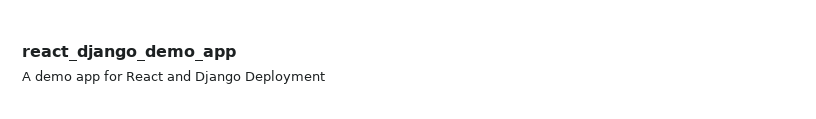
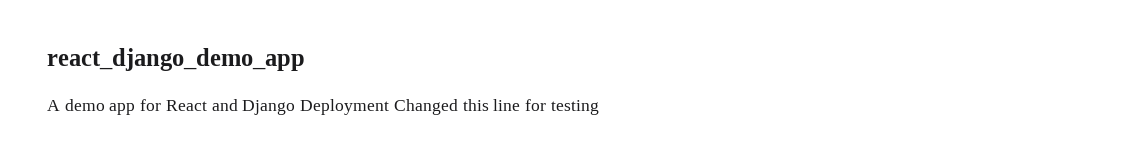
- A demo app for React and Django Deployment
+ A demo app for React and Django Deployment Changed this line for testing

